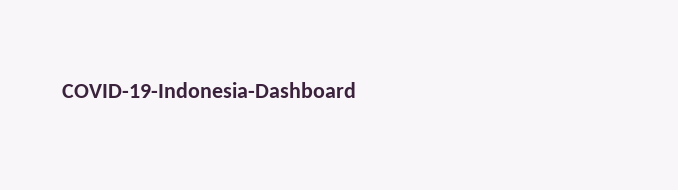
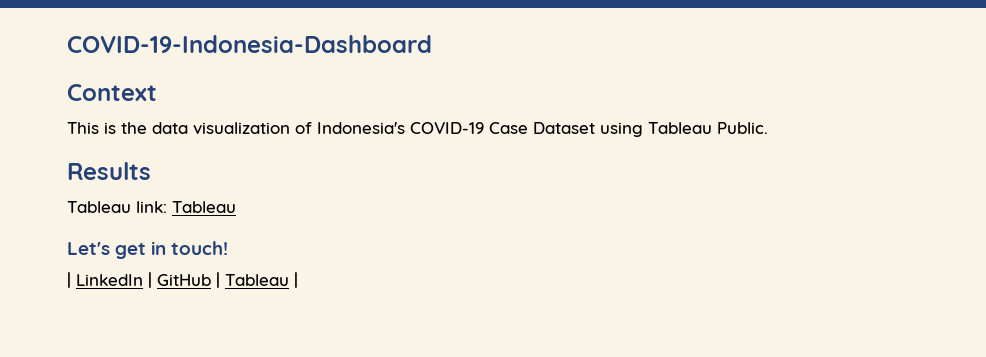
+ Context
+ This is the data visualization of Indonesia's COVID-19 Case Dataset using Tableau Public.
+ Results
+ Tableau link: Tableau
+ Let's get in touch!
+ | LinkedIn | GitHub | Tableau |

